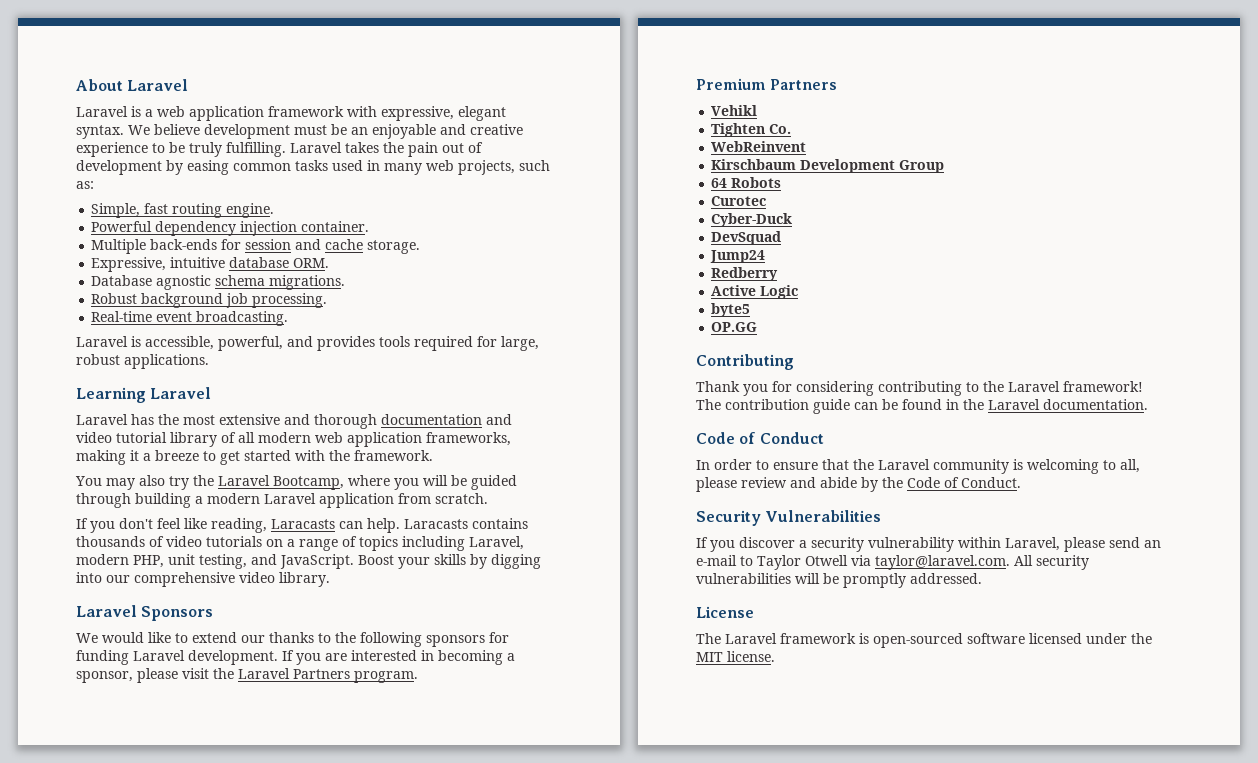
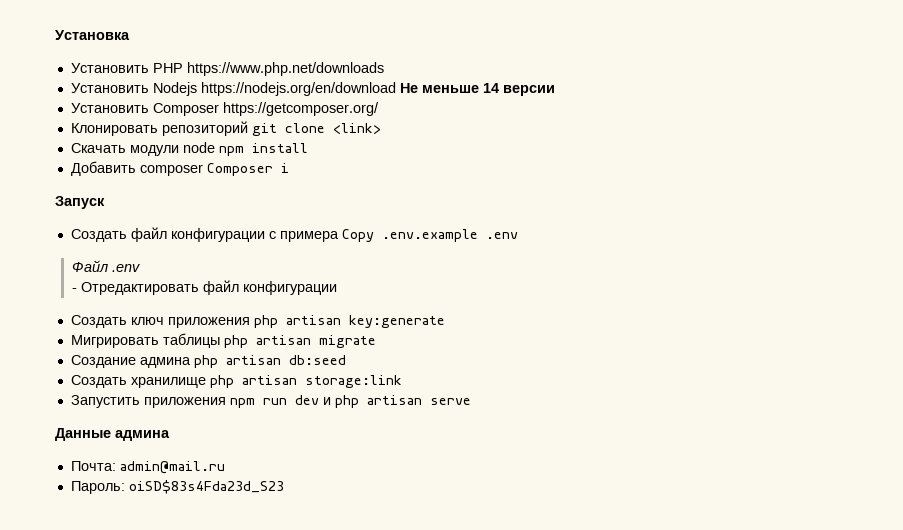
- About Laravel
- Laravel is a web application framework with expressive, elegant syntax. We believe development must be an enjoyable and creative experience to be truly fulfilling. Laravel takes the pain out of development by easing common tasks used in many web projects, such as:
- Simple, fast routing engine.
- Powerful dependency injection container.
- Multiple back-ends for session and cache storage.
- Expressive, intuitive database ORM.
- Database agnostic schema migrations.
- Robust background job processing.
- Real-time event broadcasting.
- Laravel is accessible, powerful, and provides tools required for large, robust applications.
- Learning Laravel
- Laravel has the most extensive and thorough documentation and video tutorial library of all modern web application frameworks, making it a breeze to get started with the framework.
- You may also try the Laravel Bootcamp, where you will be guided through building a modern Laravel application from scratch.
- If you don't feel like reading, Laracasts can help. Laracasts contains thousands of video tutorials on a range of topics including Laravel, modern PHP, unit testing, and JavaScript. Boost your skills by digging into our comprehensive video library.
- Laravel Sponsors
- We would like to extend our thanks to the following sponsors for funding Laravel development. If you are interested in becoming a sponsor, please visit the Laravel Partners program.
- Premium Partners
- Vehikl
- Tighten Co.
- WebReinvent
- Kirschbaum Development Group
- 64 Robots
- Curotec
- Cyber-Duck
- DevSquad
- Jump24
- Redberry
- Active Logic
- byte5
- OP.GG
- Contributing
- Thank you for considering contributing to the Laravel framework! The contribution guide can be found in the Laravel documentation.
- Code of Conduct
- In order to ensure that the Laravel community is welcoming to all, please review and abide by the Code of Conduct.
- Security Vulnerabilities
- If you discover a security vulnerability within Laravel, please send an e-mail to Taylor Otwell via taylor@laravel.com. All security vulnerabilities will be promptly addressed.
- License
- The Laravel framework is open-sourced software licensed under the MIT license.
+ Установка
+ Установить PHP https://www.php.net/downloads
+ Установить Nodejs https://nodejs.org/en/download Не меньше 14 версии
+ Установить Composer https://getcomposer.org/
+ Клонировать репозиторий git clone <link>
+ Скачать модули node npm install
+ Добавить composer Composer i
+ Запуск
+ Создать файл конфигурации с примера Copy .env.example .env
+ Файл .env
+ - Отредактировать файл конфигурации
+ Создать ключ приложения php artisan key:generate
+ Мигрировать таблицы php artisan migrate
+ Создание админа php artisan db:seed
+ Создать хранилище php artisan storage:link
+ Запустить приложения npm run dev и php artisan serve
+ Данные админа
+ Почта: admin@mail.ru
+ Пароль: oiSD$83s4Fda23d_S23

